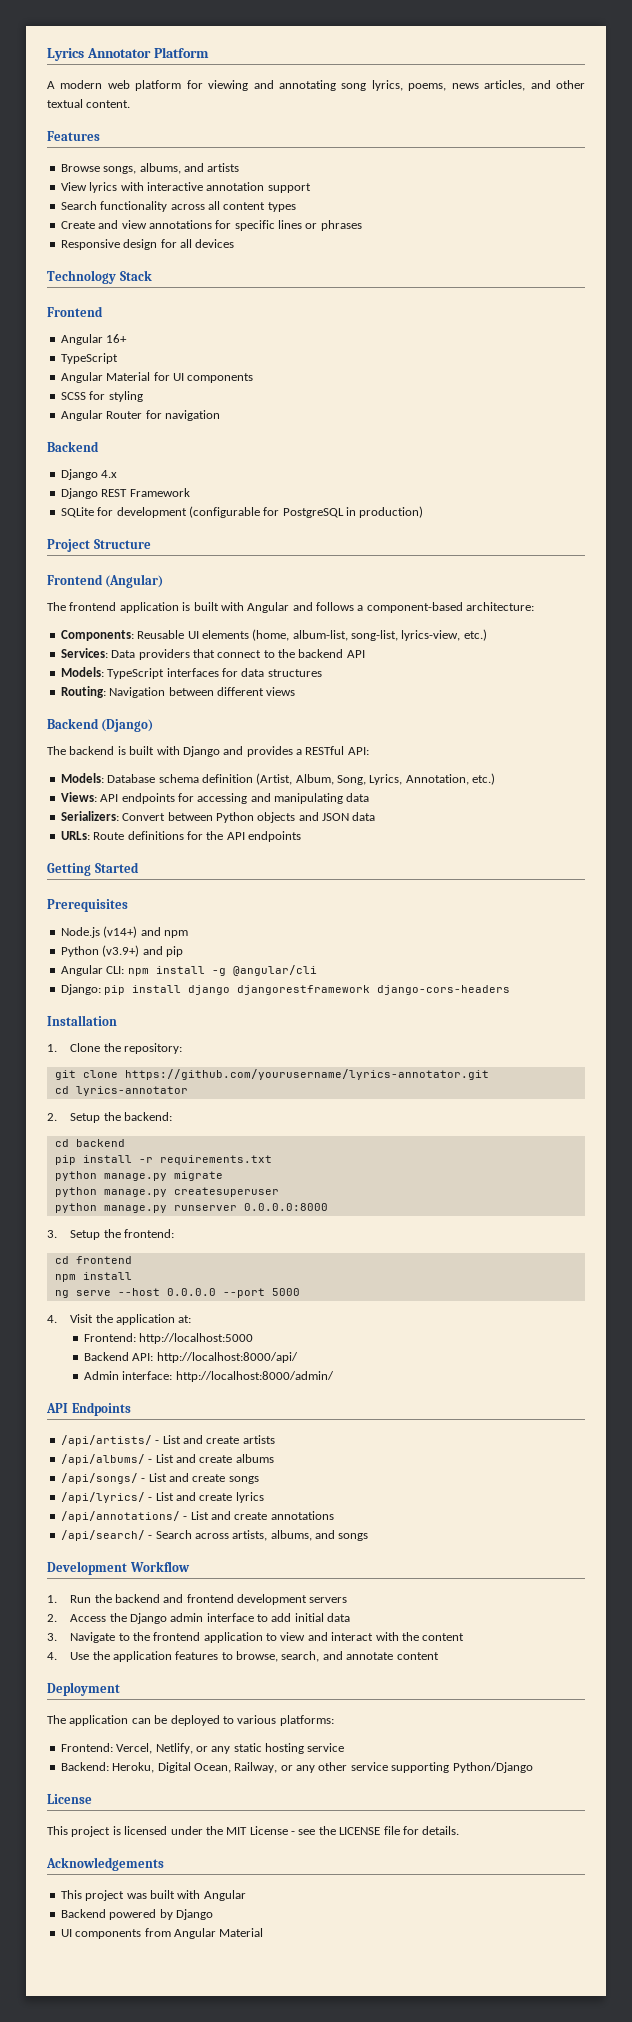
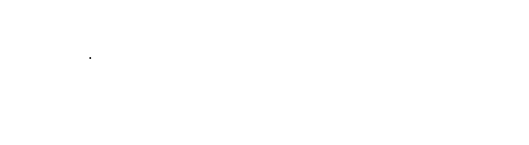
- Lyrics Annotator Platform
- A modern web platform for viewing and annotating song lyrics, poems, news articles, and other textual content.
- Features
- Browse songs, albums, and artists
- View lyrics with interactive annotation support
- Search functionality across all content types
- Create and view annotations for specific lines or phrases
- Responsive design for all devices
- Technology Stack
- Frontend
- Angular 16+
- TypeScript
- Angular Material for UI components
- SCSS for styling
- Angular Router for navigation
- Backend
- Django 4.x
- Django REST Framework
- SQLite for development (configurable for PostgreSQL in production)
- Project Structure
- Frontend (Angular)
- The frontend application is built with Angular and follows a component-based architecture:
- Components: Reusable UI elements (home, album-list, song-list, lyrics-view, etc.)
- Services: Data providers that connect to the backend API
- Models: TypeScript interfaces for data structures
- Routing: Navigation between different views
- Backend (Django)
- The backend is built with Django and provides a RESTful API:
- Models: Database schema definition (Artist, Album, Song, Lyrics, Annotation, etc.)
- Views: API endpoints for accessing and manipulating data
- Serializers: Convert between Python objects and JSON data
- URLs: Route definitions for the API endpoints
- Getting Started
- Prerequisites
- Node.js (v14+) and npm
- Python (v3.9+) and pip
- Angular CLI: npm install -g @angular/cli
- Django: pip install django djangorestframework django-cors-headers
- Installation
- 1. Clone the repository:
- git clone https://github.com/yourusername/lyrics-annotator.git
- cd lyrics-annotator
- 2. Setup the backend:
- cd backend
- pip install -r requirements.txt
- python manage.py migrate
- python manage.py createsuperuser
- python manage.py runserver 0.0.0.0:8000
- 3. Setup the frontend:
- cd frontend
- npm install
- ng serve --host 0.0.0.0 --port 5000
- 4. Visit the application at:
- Frontend: http://localhost:5000
- Backend API: http://localhost:8000/api/
- Admin interface: http://localhost:8000/admin/
- API Endpoints
- /api/artists/ - List and create artists
- /api/albums/ - List and create albums
- /api/songs/ - List and create songs
- /api/lyrics/ - List and create lyrics
- /api/annotations/ - List and create annotations
- /api/search/ - Search across artists, albums, and songs
- Development Workflow
- 1. Run the backend and frontend development servers
- 2. Access the Django admin interface to add initial data
- 3. Navigate to the frontend application to view and interact with the content
- 4. Use the application features to browse, search, and annotate content
- Deployment
- The application can be deployed to various platforms:
- Frontend: Vercel, Netlify, or any static hosting service
- Backend: Heroku, Digital Ocean, Railway, or any other service supporting Python/Django
- License
- This project is licensed under the MIT License - see the LICENSE file for details.
- Acknowledgements
- This project was built with Angular
- Backend powered by Django
- UI components from Angular Material
+ .

